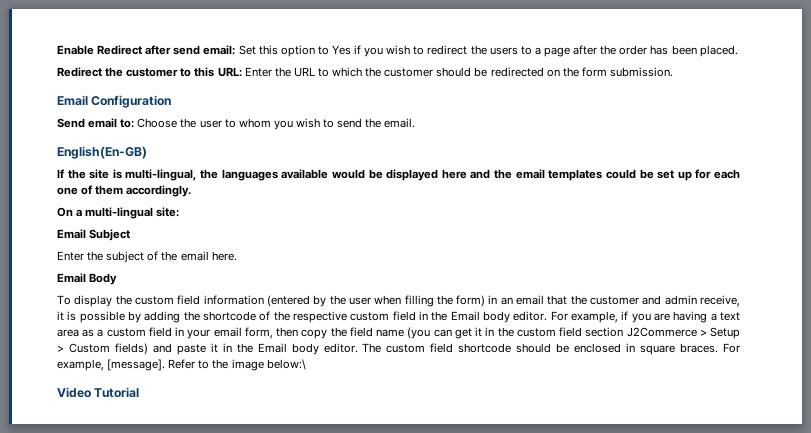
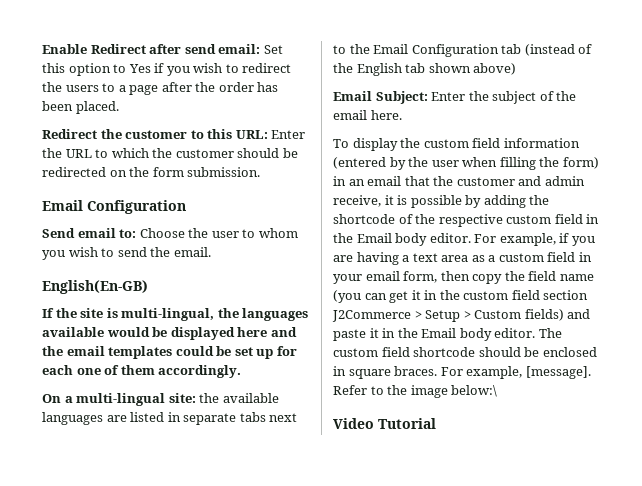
- On a multi-lingual site:
- Email Subject
- Enter the subject of the email here.
+ On a multi-lingual site: the available languages are listed in separate tabs next to the Email Configuration tab (instead of the English tab shown above)
+ Email Subject: Enter the subject of the email here.
- Email Body

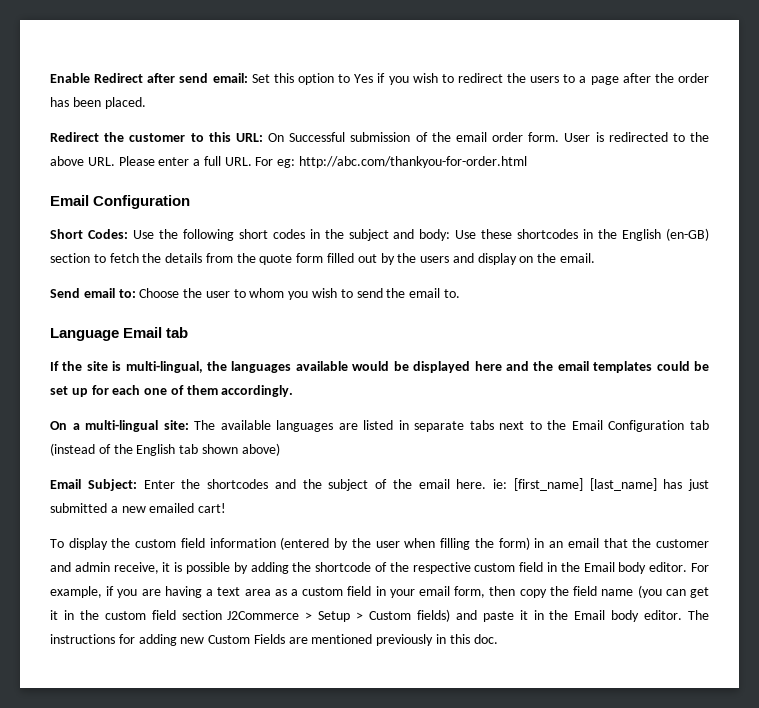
- Redirect the customer to this URL: Enter the URL to which the customer should be redirected on the form submission.
+ Redirect the customer to this URL: On Successful submission of the email order form. User is redirected to the above URL. Please enter a full URL. For eg: http://abc.com/thankyou-for-order.html
  Email Configuration
+ Short Codes: Use the following short codes in the subject and body: Use these shortcodes in the English (en-GB) section to fetch the details from the quote form filled out by the users and display on the email.
- Send email to: Choose the user to whom you wish to send the email.
- English(En-GB)
+ Send email to: Choose the user to whom you wish to send the email to.
+ Language Email tab
- On a multi-lingual site: the available languages are listed in separate tabs next to the Email Configuration tab (instead of the English tab shown above)
+ On a multi-lingual site: The available languages are listed in separate tabs next to the Email Configuration tab (instead of the English tab shown above)
- Email Subject: Enter the subject of the email here.
+ Email Subject: Enter the shortcodes and the subject of the email here. ie: [first_name] [last_name] has just submitted a new emailed cart!
- The custom field shortcode should be enclosed in square braces. For example, [message]. Refer to the image below:\
- Video Tutorial
+ The instructions for adding new Custom Fields are mentioned previously in this doc.

